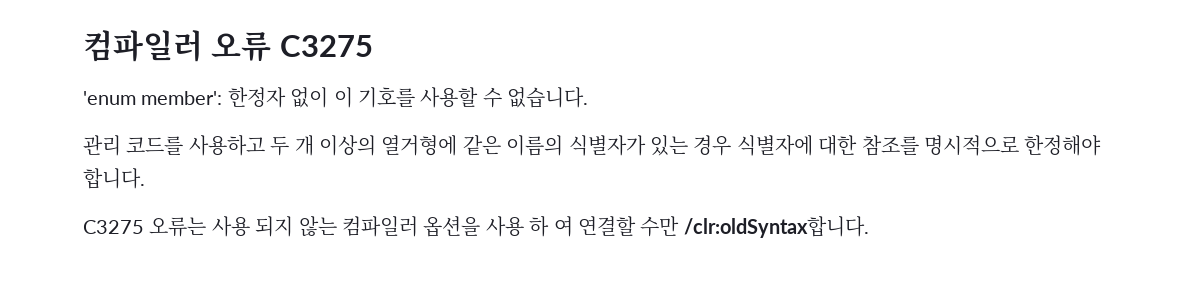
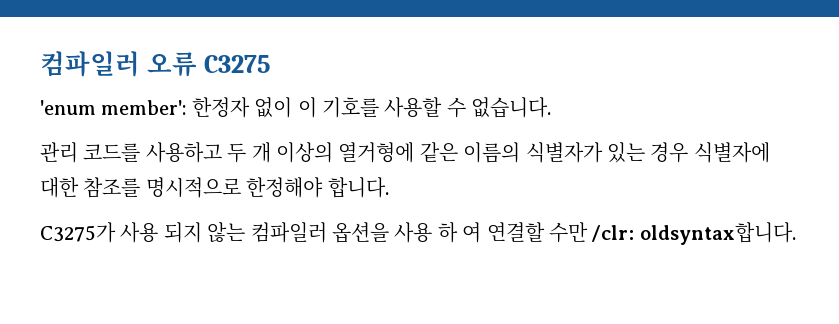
- C3275 오류는 사용 되지 않는 컴파일러 옵션을 사용 하 여 연결할 수만 /clr:oldSyntax합니다.
+ C3275가 사용 되지 않는 컴파일러 옵션을 사용 하 여 연결할 수만 /clr: oldsyntax합니다.

